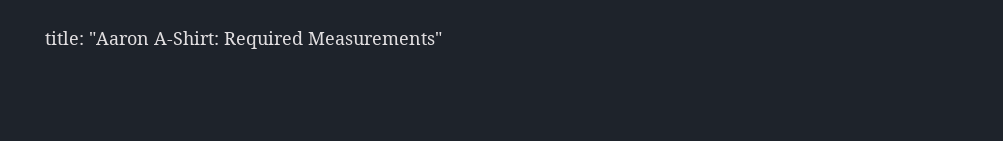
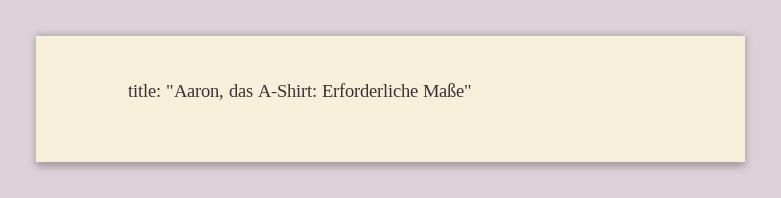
- title: "Aaron A-Shirt: Required Measurements"
+ title: "Aaron, das A-Shirt: Erforderliche Maße"

